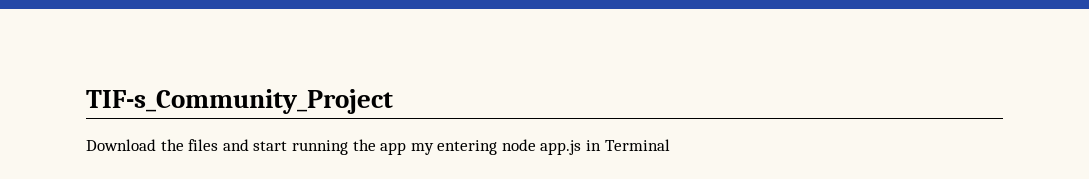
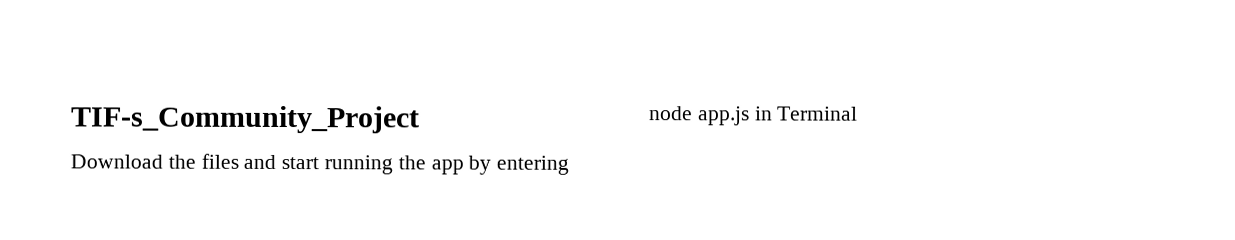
- Download the files and start running the app my entering node app.js in Terminal
+ Download the files and start running the app by entering node app.js in Terminal

